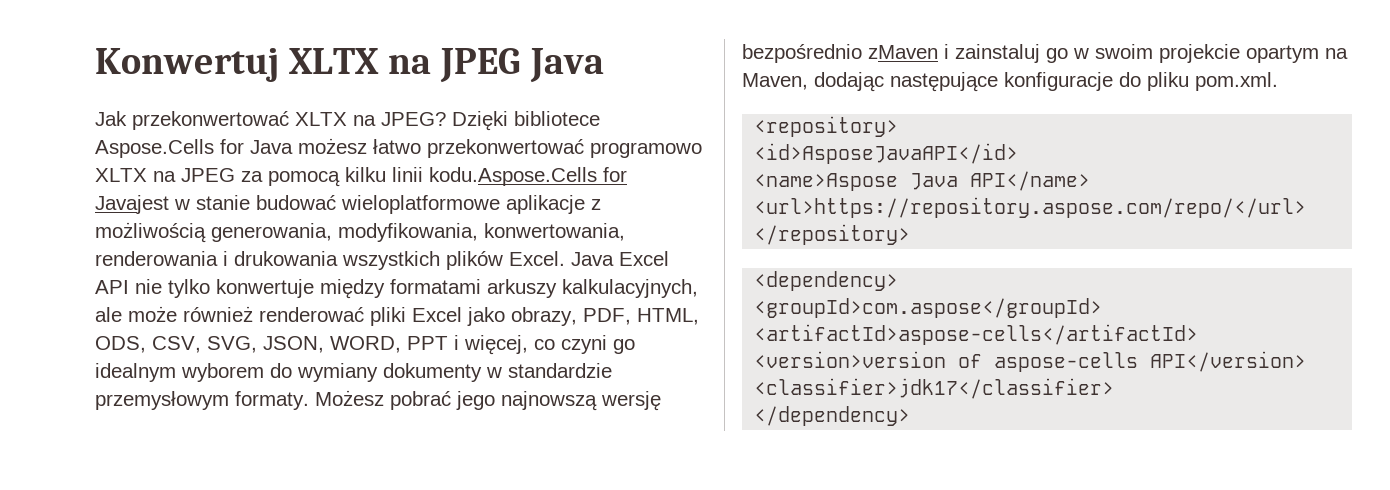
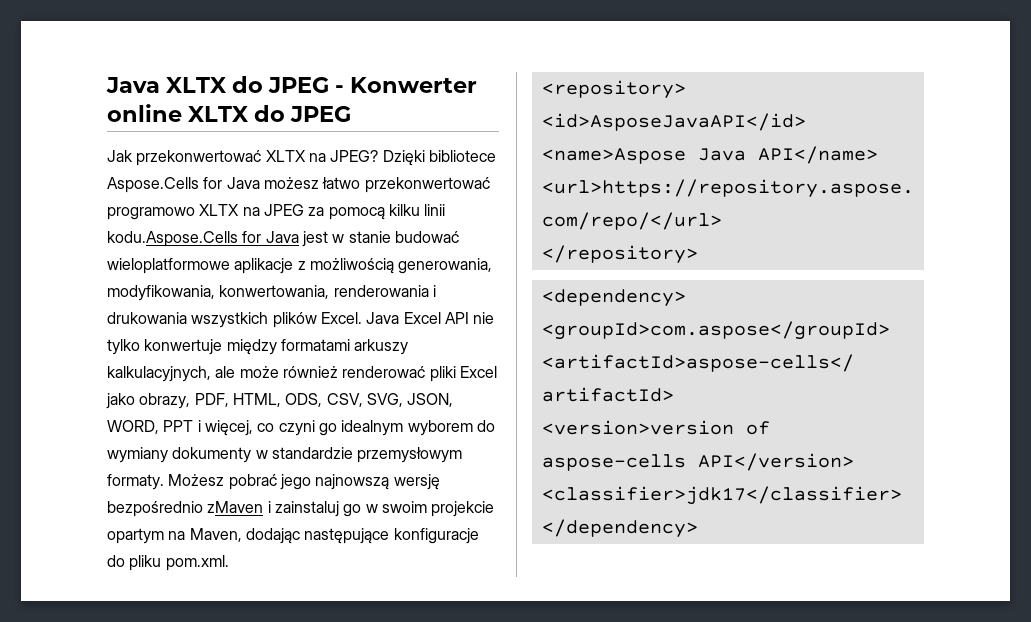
- Konwertuj XLTX na JPEG Java
+ Java XLTX do JPEG - Konwerter online XLTX do JPEG
- Dzięki bibliotece Aspose.Cells for Java możesz łatwo przekonwertować programowo XLTX na JPEG za pomocą kilku linii kodu.Aspose.Cells for Javajest w stanie budować wieloplatformowe aplikacje z możliwością generowania, modyfikowania, konwertowania, renderowania i drukowania wszystkich plików Excel.
+ Dzięki bibliotece Aspose.Cells for Java możesz łatwo przekonwertować programowo XLTX na JPEG za pomocą kilku linii kodu.Aspose.Cells for Java jest w stanie budować wieloplatformowe aplikacje z możliwością generowania, modyfikowania, konwertowania, renderowania i drukowania wszystkich plików Excel.

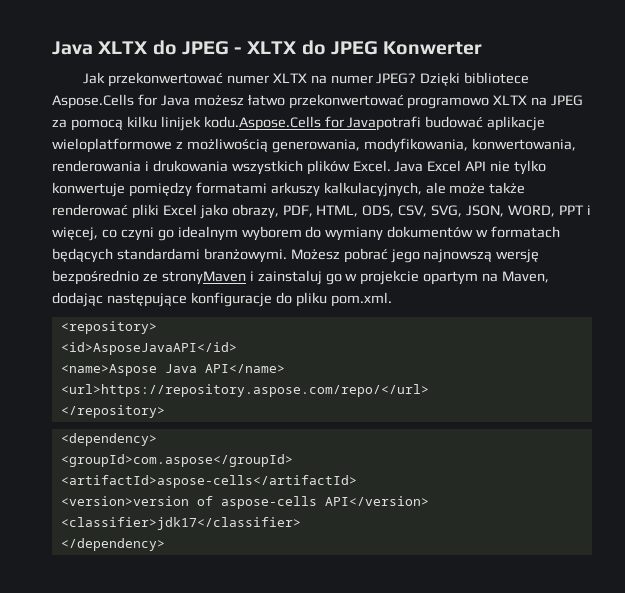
- Java XLTX do JPEG - Konwerter online XLTX do JPEG
+ Java XLTX do JPEG - XLTX do JPEG Konwerter
- Jak przekonwertować XLTX na JPEG?
+ Jak przekonwertować numer XLTX na numer JPEG?
- Dzięki bibliotece Aspose.Cells for Java możesz łatwo przekonwertować programowo XLTX na JPEG za pomocą kilku linii kodu.Aspose.Cells for Java jest w stanie budować wieloplatformowe aplikacje z możliwością generowania, modyfikowania, konwertowania, renderowania i drukowania wszystkich plików Excel.
+ Dzięki bibliotece Aspose.Cells for Java możesz łatwo przekonwertować programowo XLTX na JPEG za pomocą kilku linijek kodu.Aspose.Cells for Javapotrafi budować aplikacje wieloplatformowe z możliwością generowania, modyfikowania, konwertowania, renderowania i drukowania wszystkich plików Excel.
- Java Excel API nie tylko konwertuje między formatami arkuszy kalkulacyjnych, ale może również renderować pliki Excel jako obrazy, PDF, HTML, ODS, CSV, SVG, JSON, WORD, PPT i więcej, co czyni go idealnym wyborem do wymiany dokumenty w standardzie przemysłowym formaty.
+ Java Excel API nie tylko konwertuje pomiędzy formatami arkuszy kalkulacyjnych, ale może także renderować pliki Excel jako obrazy, PDF, HTML, ODS, CSV, SVG, JSON, WORD, PPT i więcej, co czyni go idealnym wyborem do wymiany dokumentów w formatach będących standardami branżowymi.
- Możesz pobrać jego najnowszą wersję bezpośrednio zMaven i zainstaluj go w swoim projekcie opartym na Maven, dodając następujące konfiguracje do pliku pom.xml.
+ Możesz pobrać jego najnowszą wersję bezpośrednio ze stronyMaven i zainstaluj go w projekcie opartym na Maven, dodając następujące konfiguracje do pliku pom.xml.

